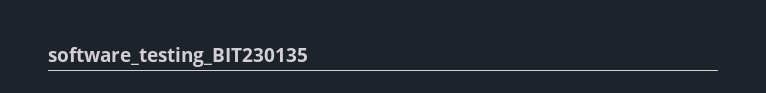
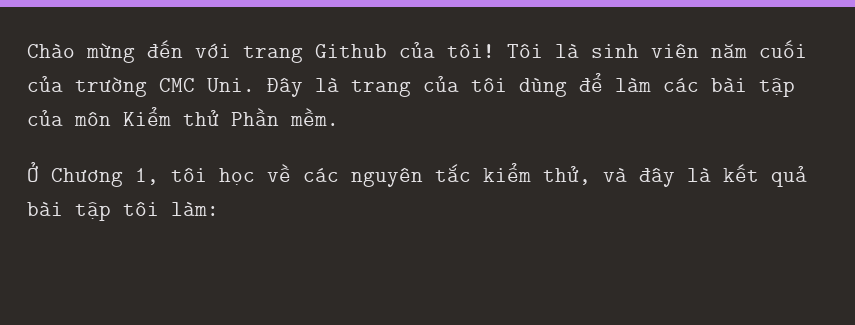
- software_testing_BIT230135
+ Chào mừng đến với trang Github của tôi! Tôi là sinh viên năm cuối của trường CMC Uni. Đây là trang của tôi dùng để làm các bài tập của môn Kiểm thử Phần mềm.
+ Ở Chương 1, tôi học về các nguyên tắc kiểm thử, và đây là kết quả bài tập tôi làm:

